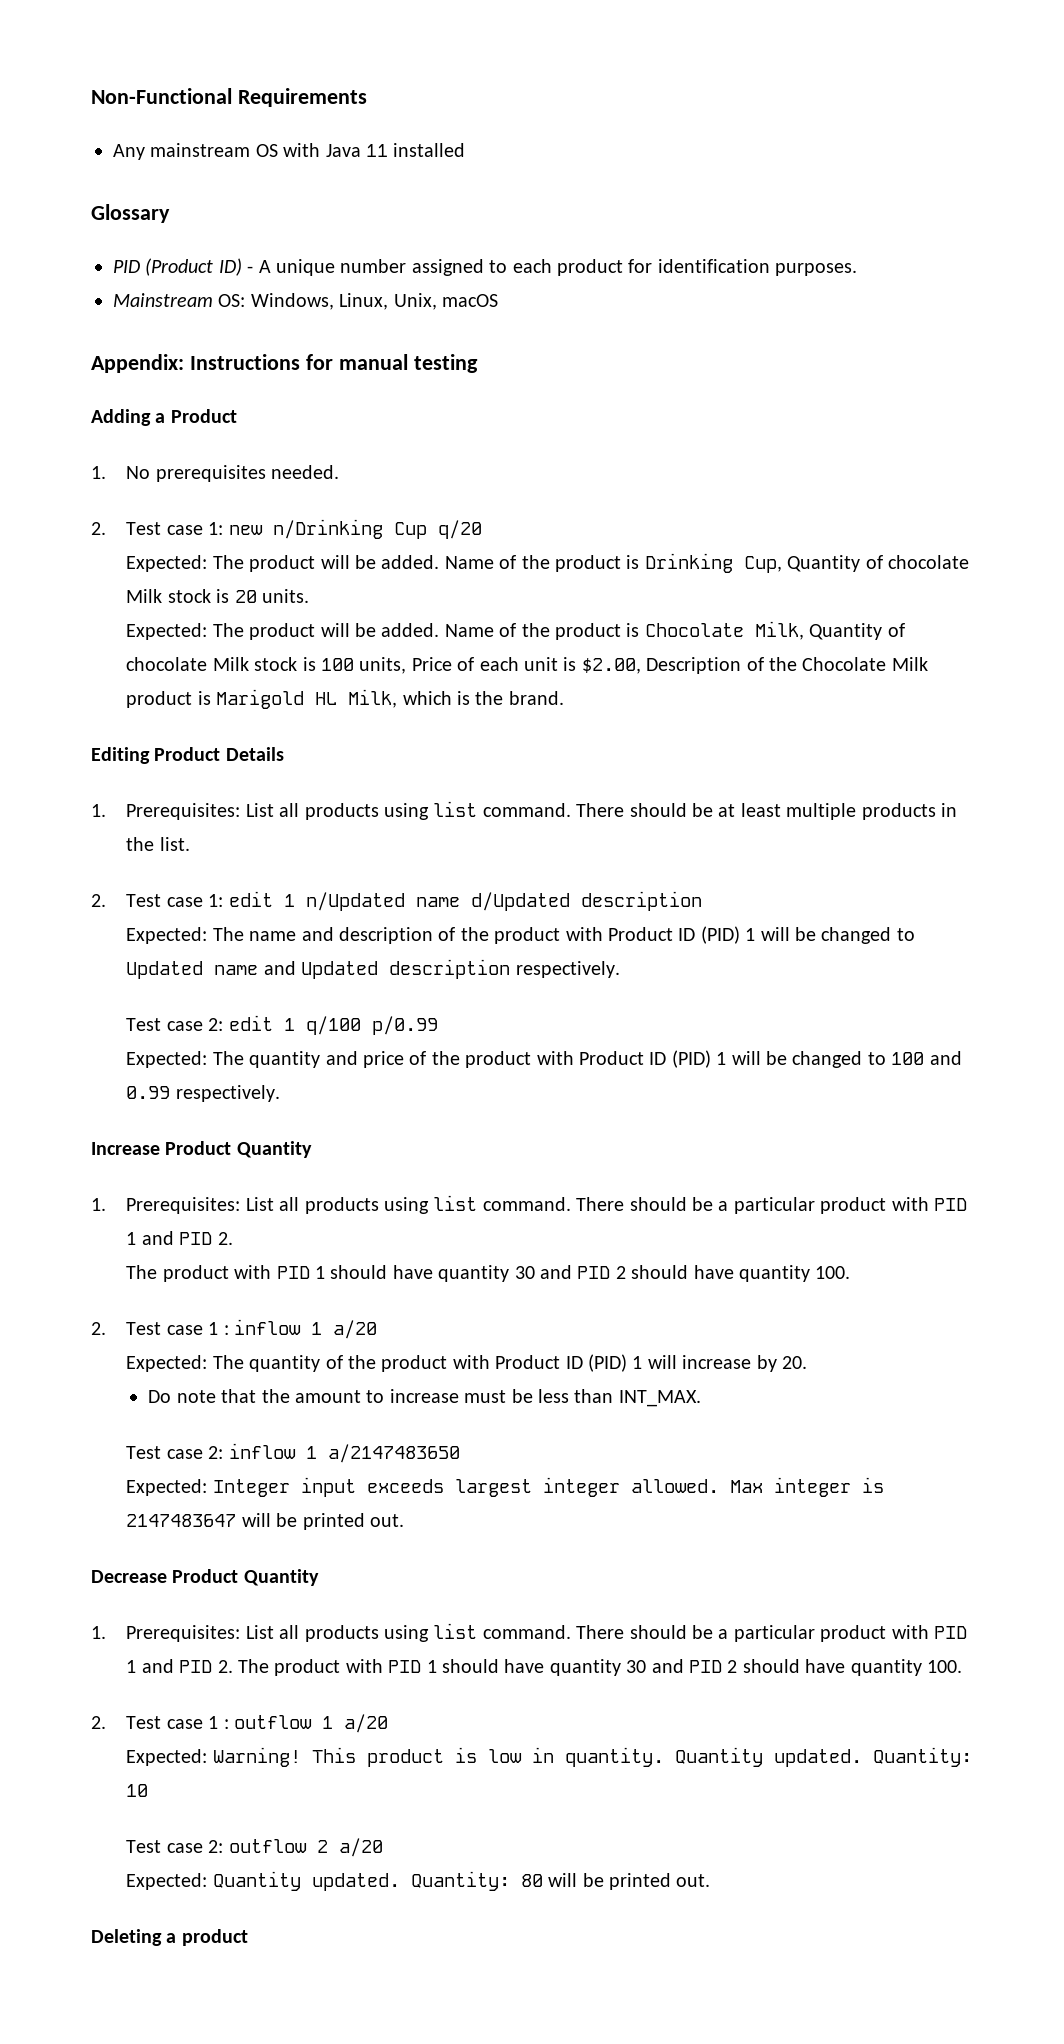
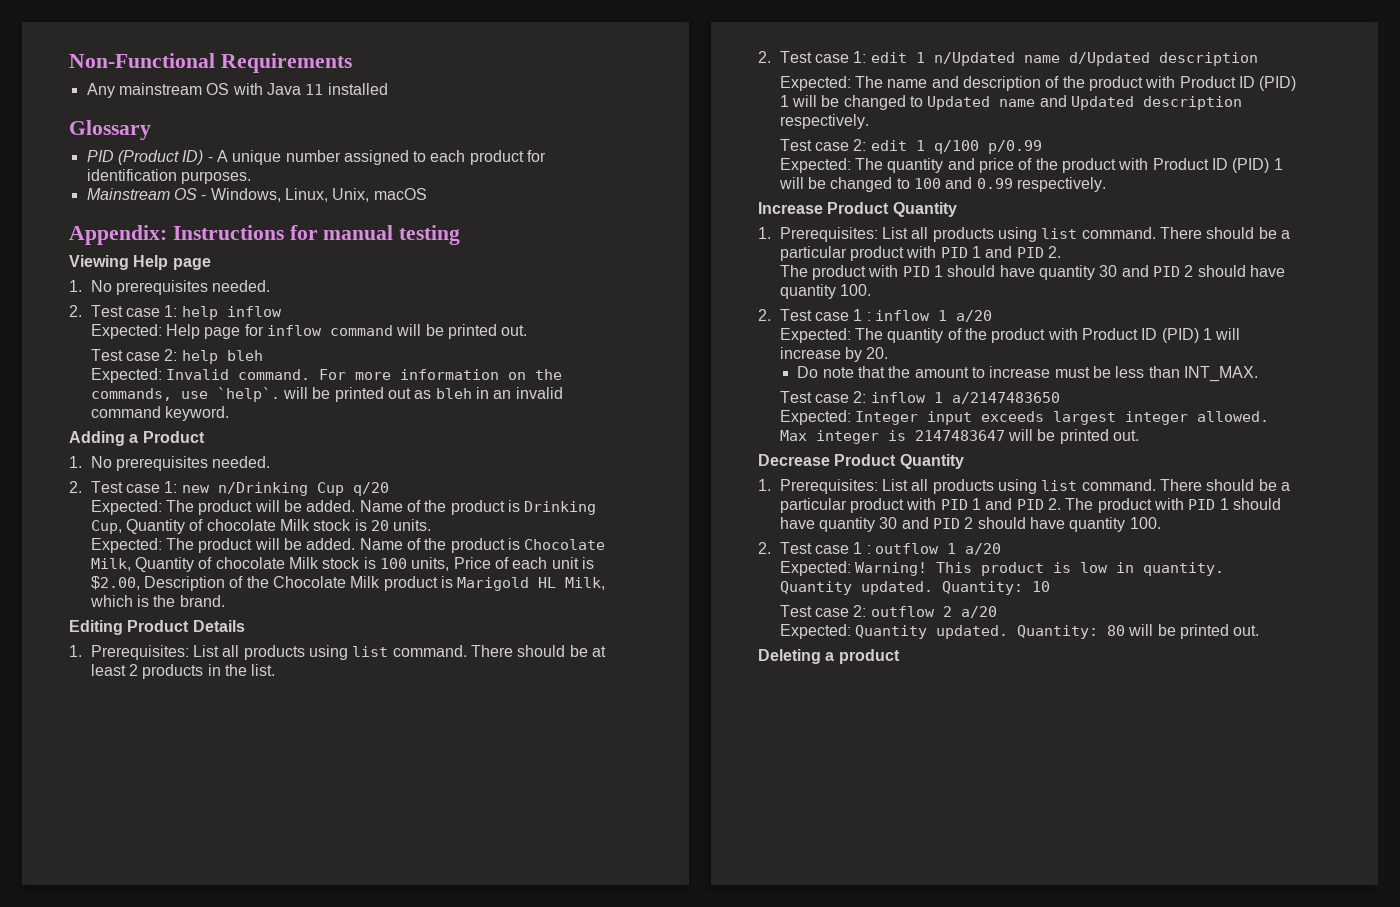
- Mainstream OS: Windows, Linux, Unix, macOS
+ Mainstream OS - Windows, Linux, Unix, macOS
+ Viewing Help page
+ 1. No prerequisites needed.
+ 2. Test case 1: help inflow
+ Expected: Help page for inflow command will be printed out.
+ Test case 2: help bleh
+ Expected: Invalid command. For more information on the commands, use `help`. will be printed out as bleh in an invalid command keyword.
- There should be at least multiple products in the list.
+ There should be at least 2 products in the list.

